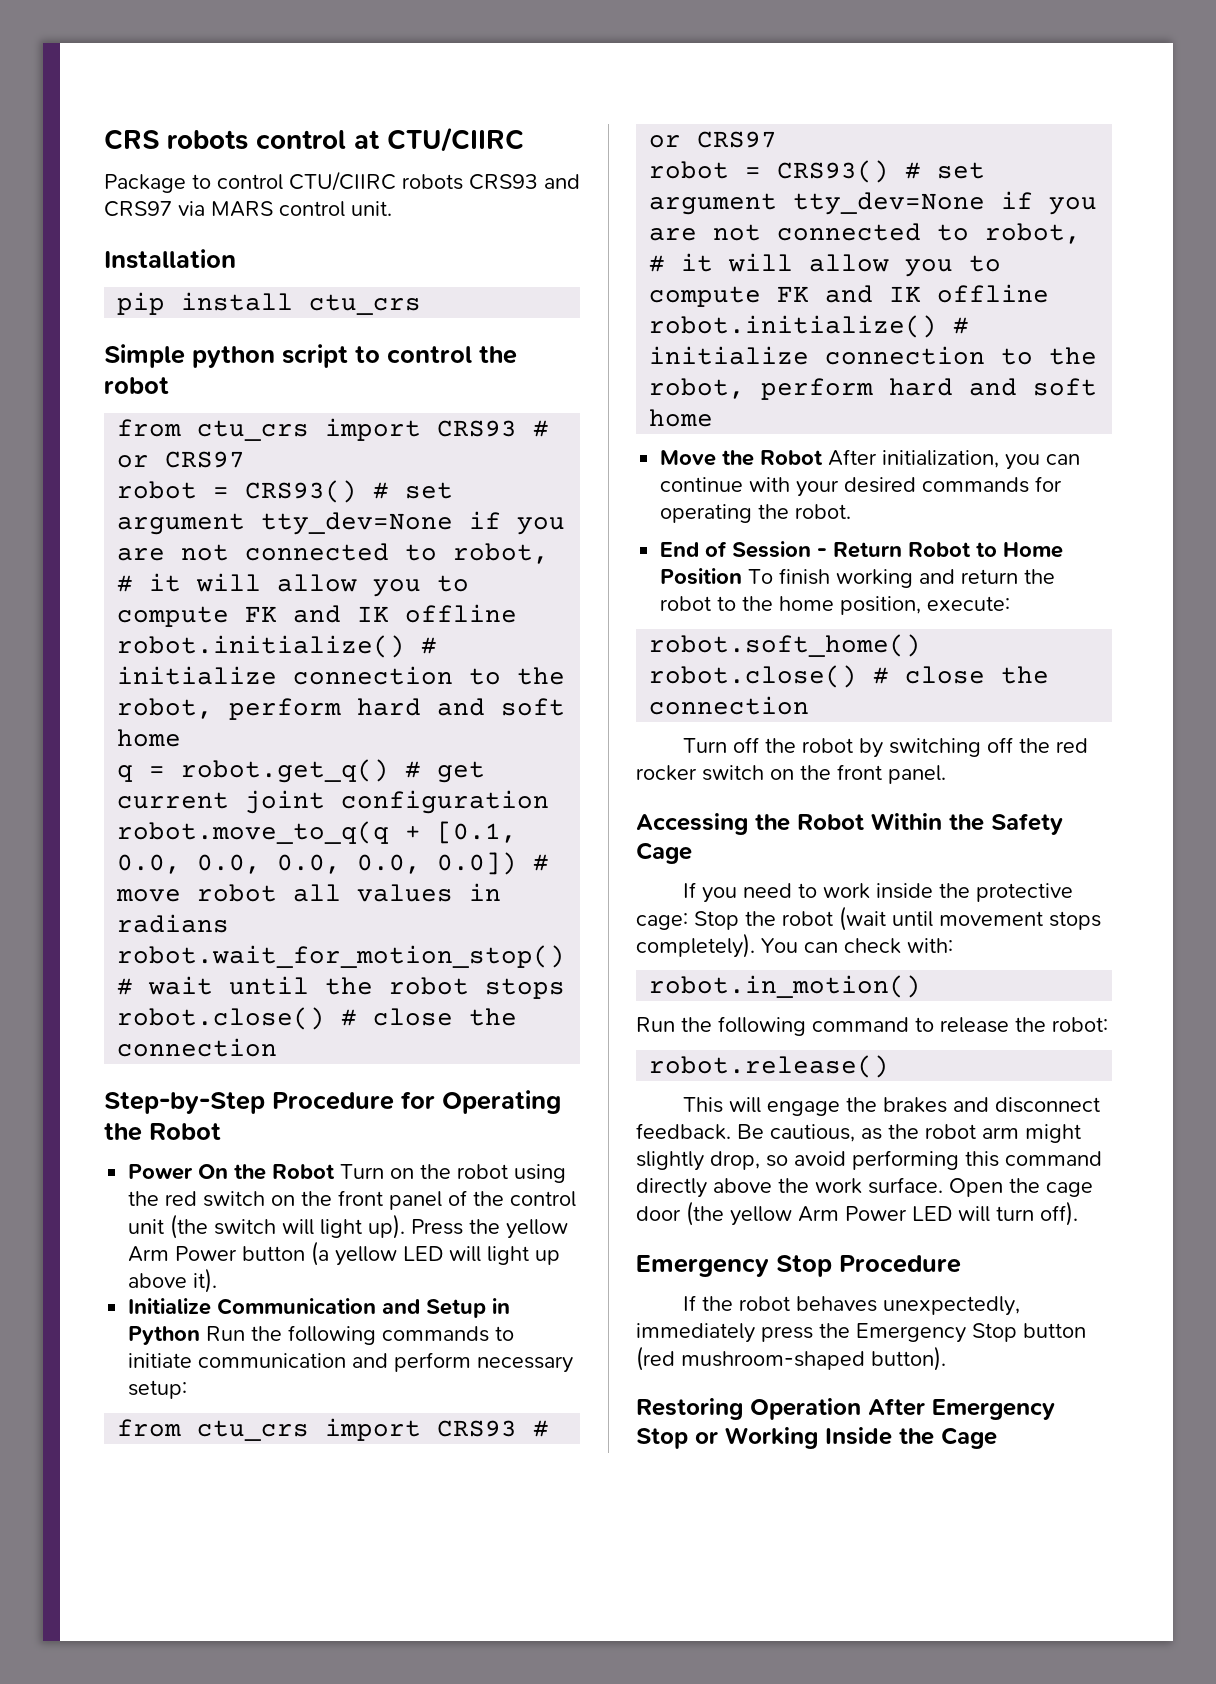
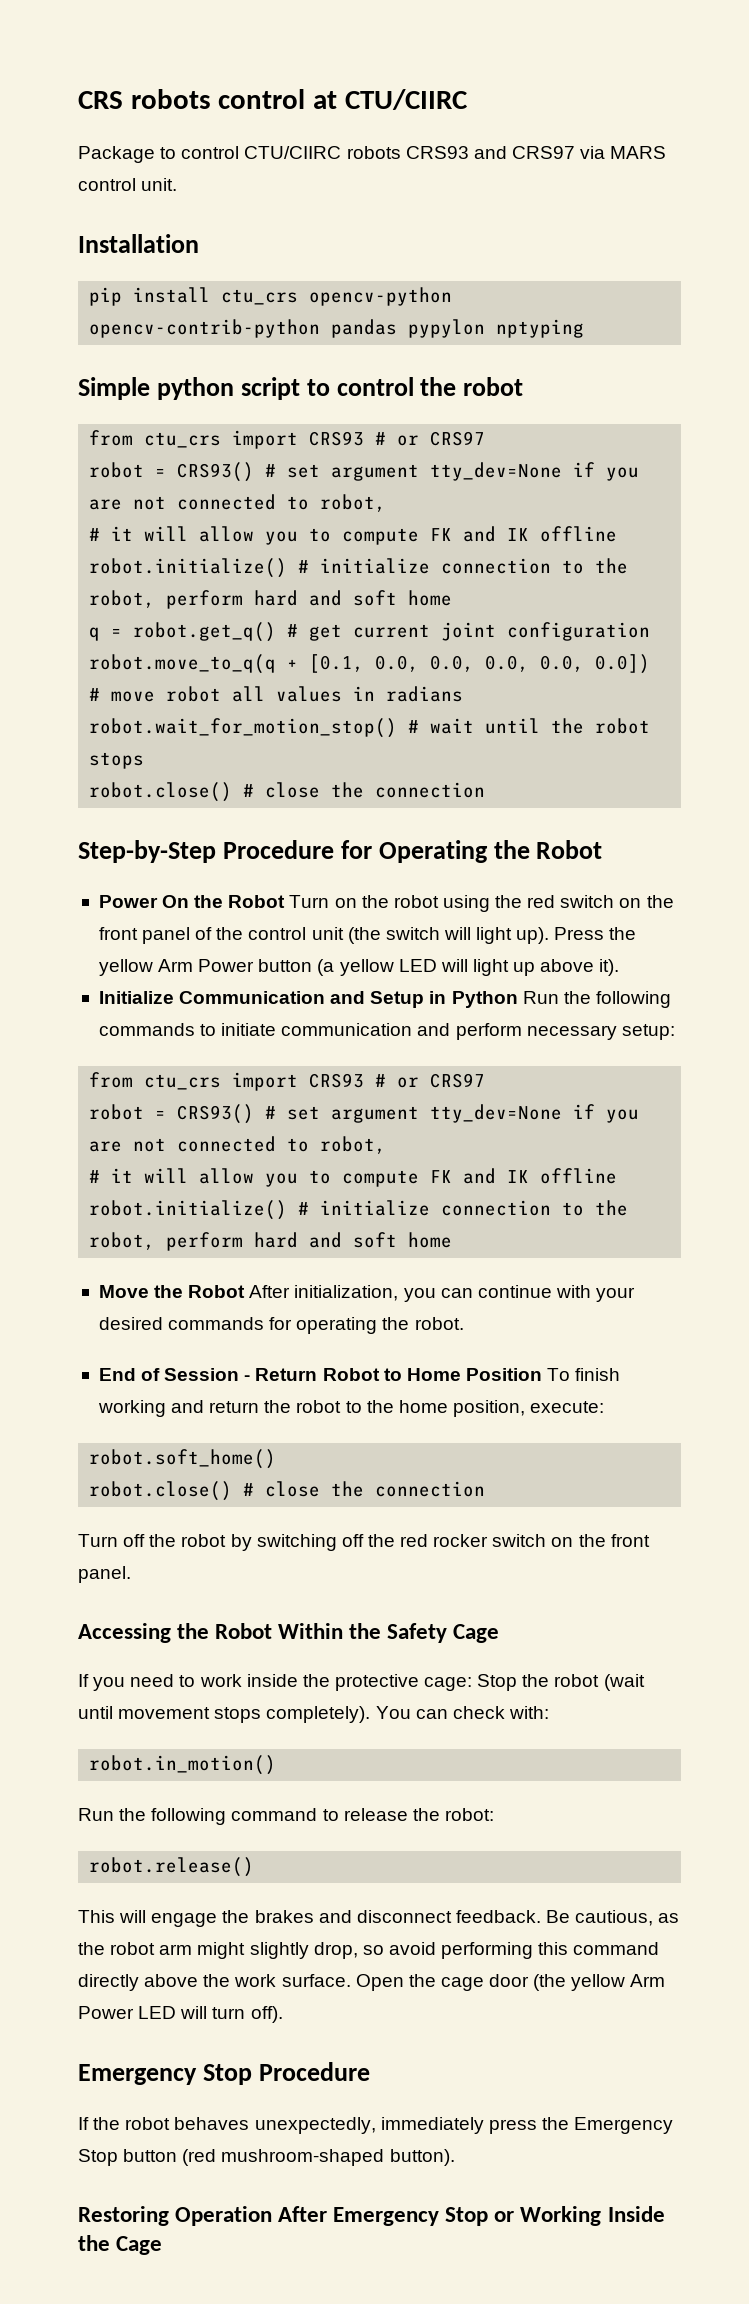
- pip install ctu_crs
+ pip install ctu_crs opencv-python opencv-contrib-python pandas pypylon nptyping

